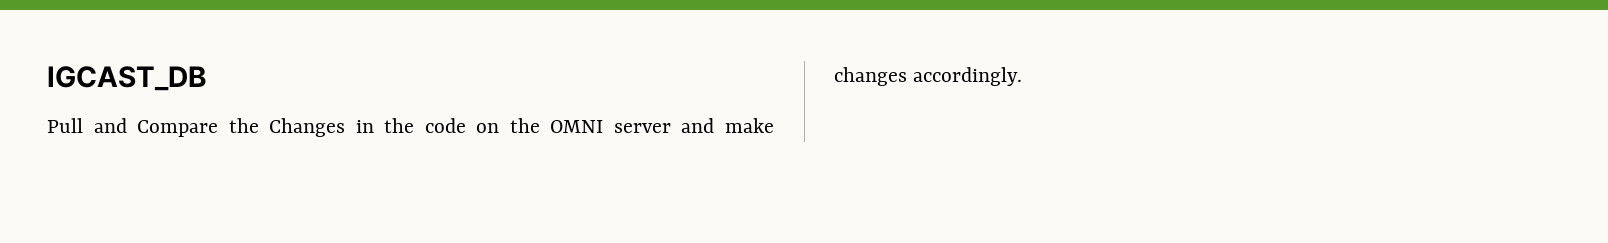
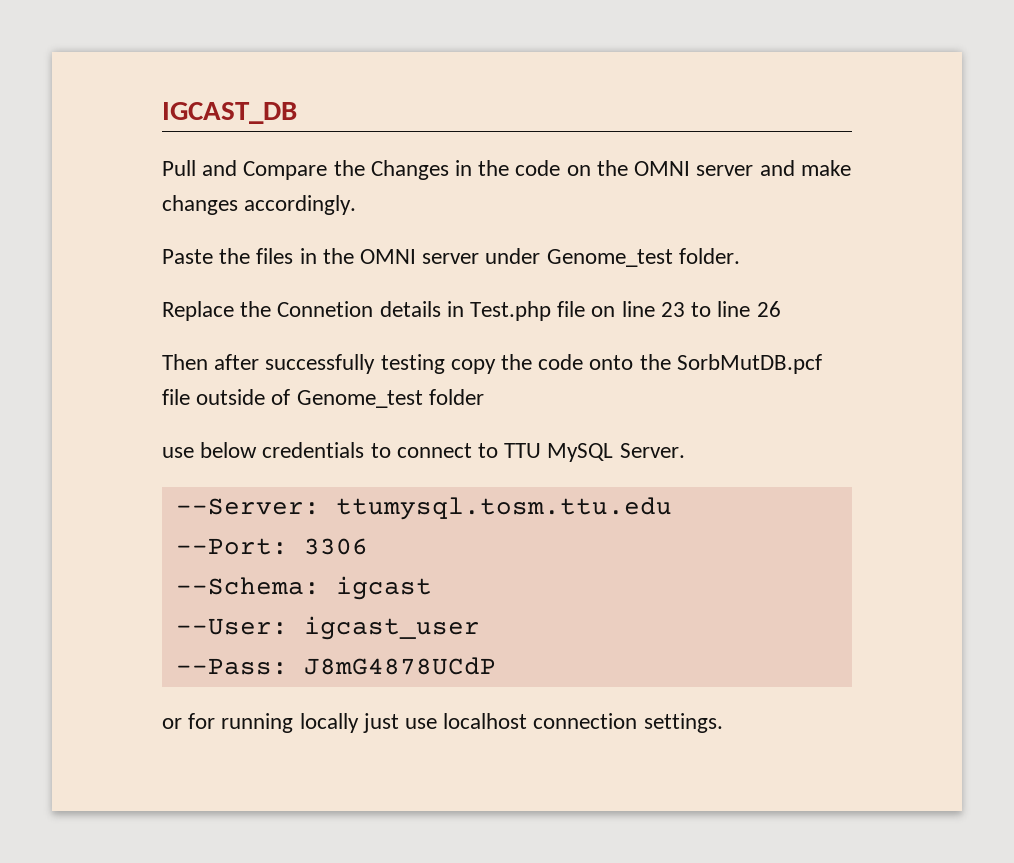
+ Paste the files in the OMNI server under Genome_test folder.
+ Replace the Connetion details in Test.php file on line 23 to line 26
+ Then after successfully testing copy the code onto the SorbMutDB.pcf file outside of Genome_test folder
+ use below credentials to connect to TTU MySQL Server.
+ --Server: ttumysql.tosm.ttu.edu
+ --Port: 3306
+ --Schema: igcast
+ --User: igcast_user
+ --Pass: J8mG4878UCdP
+ or for running locally just use localhost connection settings.

